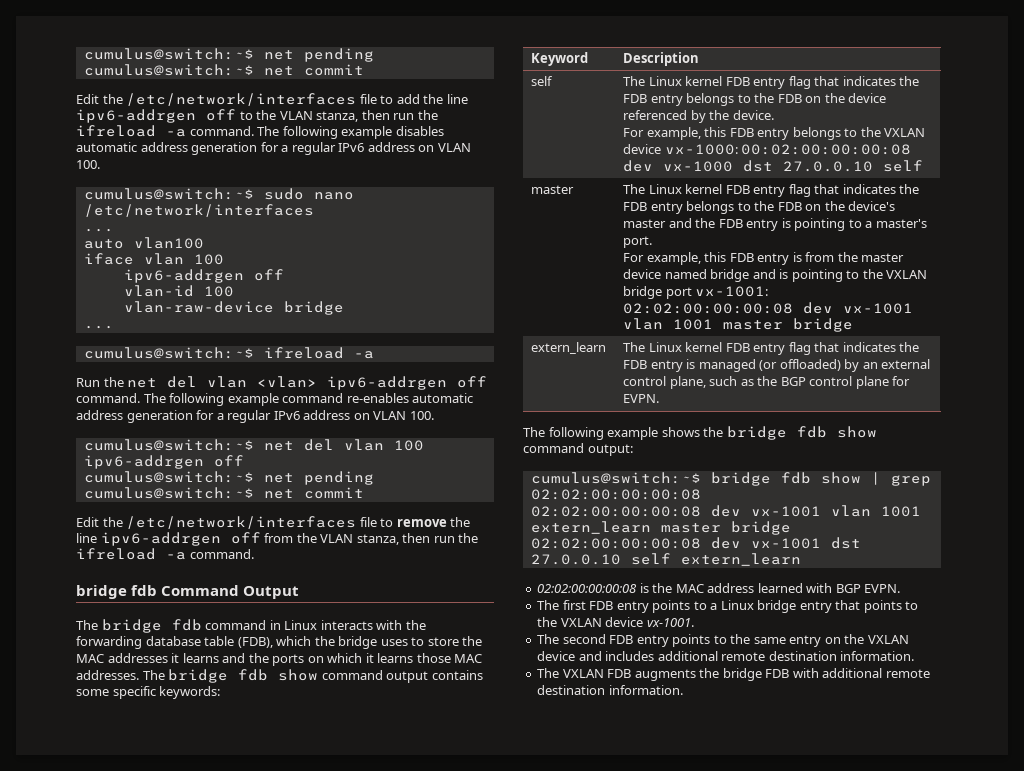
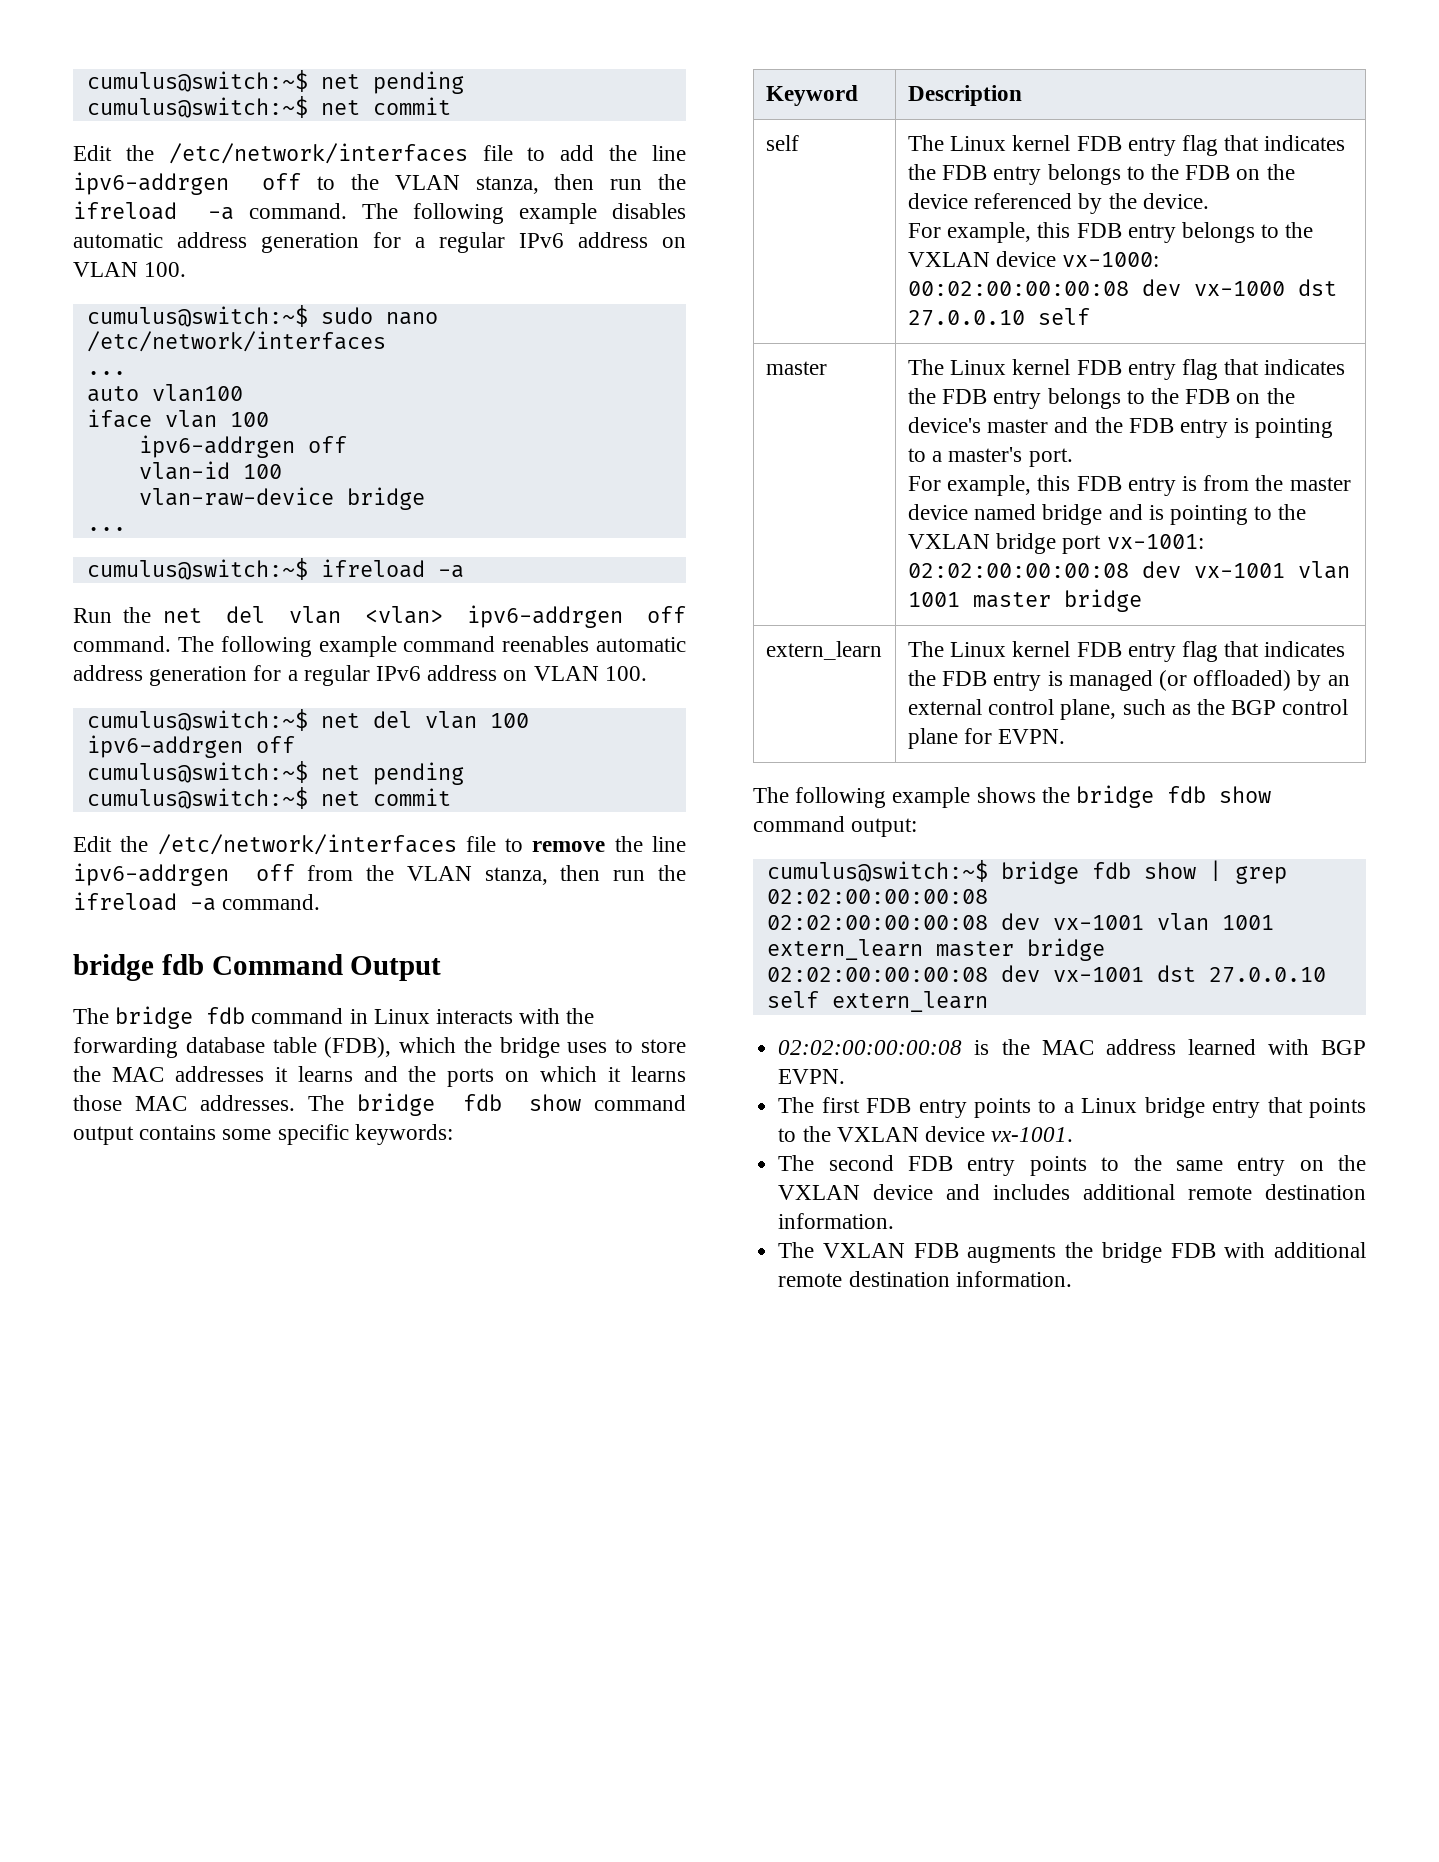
- The following example command re-enables automatic address generation for a regular IPv6 address on VLAN 100.
+ The following example command reenables automatic address generation for a regular IPv6 address on VLAN 100.

